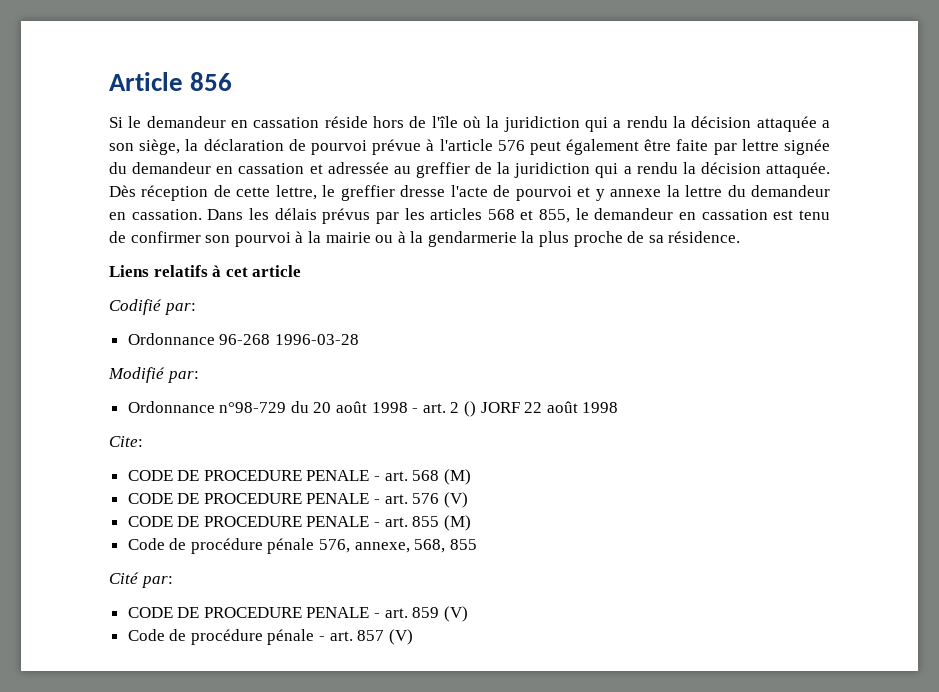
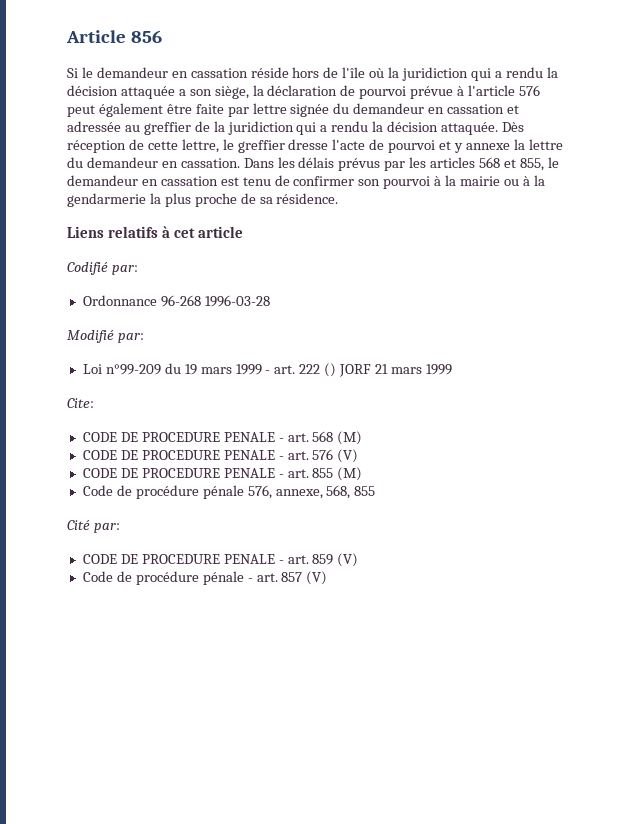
- Ordonnance n°98-729 du 20 août 1998 - art. 2 () JORF 22 août 1998
+ Loi n°99-209 du 19 mars 1999 - art. 222 () JORF 21 mars 1999

